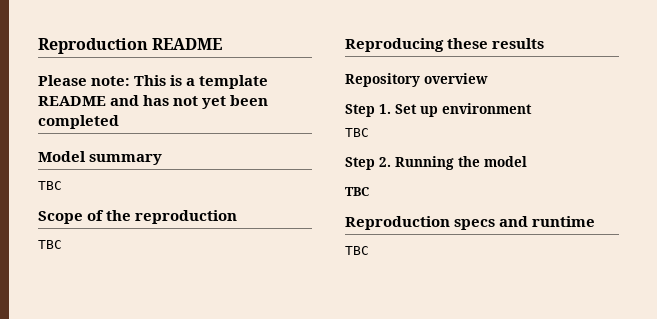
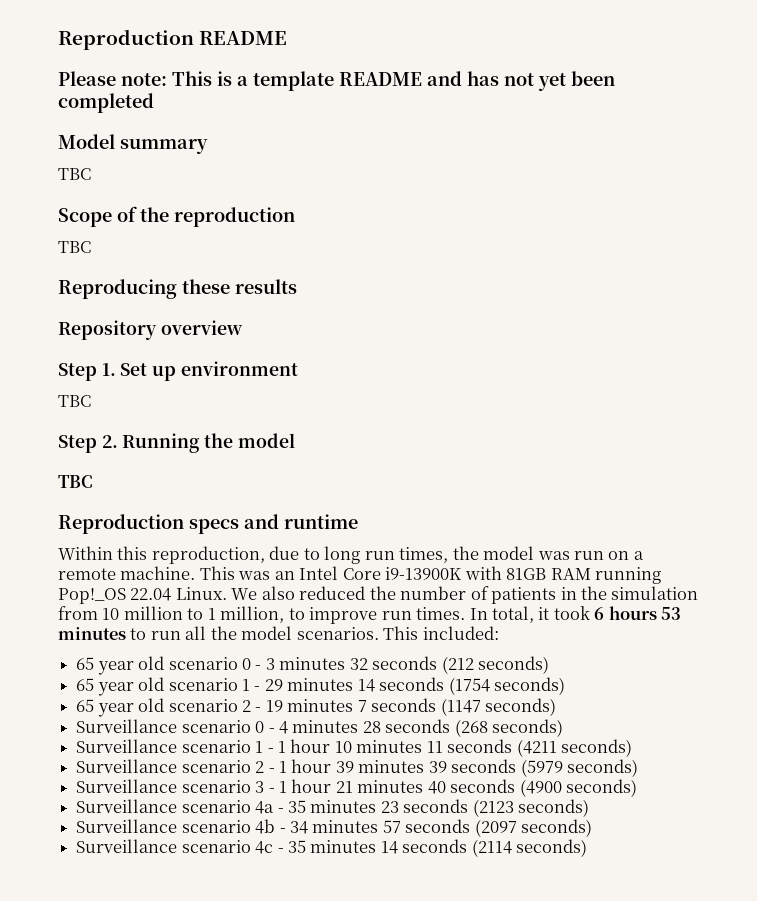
  Reproduction specs and runtime
- TBC
+ Within this reproduction, due to long run times, the model was run on a remote machine. This was an Intel Core i9-13900K with 81GB RAM running Pop!_OS 22.04 Linux. We also reduced the number of patients in the simulation from 10 million to 1 million, to improve run times. In total, it took 6 hours 53 minutes to run all the model scenarios. This included:
+ 65 year old scenario 0 - 3 minutes 32 seconds (212 seconds)
+ 65 year old scenario 1 - 29 minutes 14 seconds (1754 seconds)
+ 65 year old scenario 2 - 19 minutes 7 seconds (1147 seconds)
+ Surveillance scenario 0 - 4 minutes 28 seconds (268 seconds)
+ Surveillance scenario 1 - 1 hour 10 minutes 11 seconds (4211 seconds)
+ Surveillance scenario 2 - 1 hour 39 minutes 39 seconds (5979 seconds)
+ Surveillance scenario 3 - 1 hour 21 minutes 40 seconds (4900 seconds)
+ Surveillance scenario 4a - 35 minutes 23 seconds (2123 seconds)
+ Surveillance scenario 4b - 34 minutes 57 seconds (2097 seconds)
+ Surveillance scenario 4c - 35 minutes 14 seconds (2114 seconds)

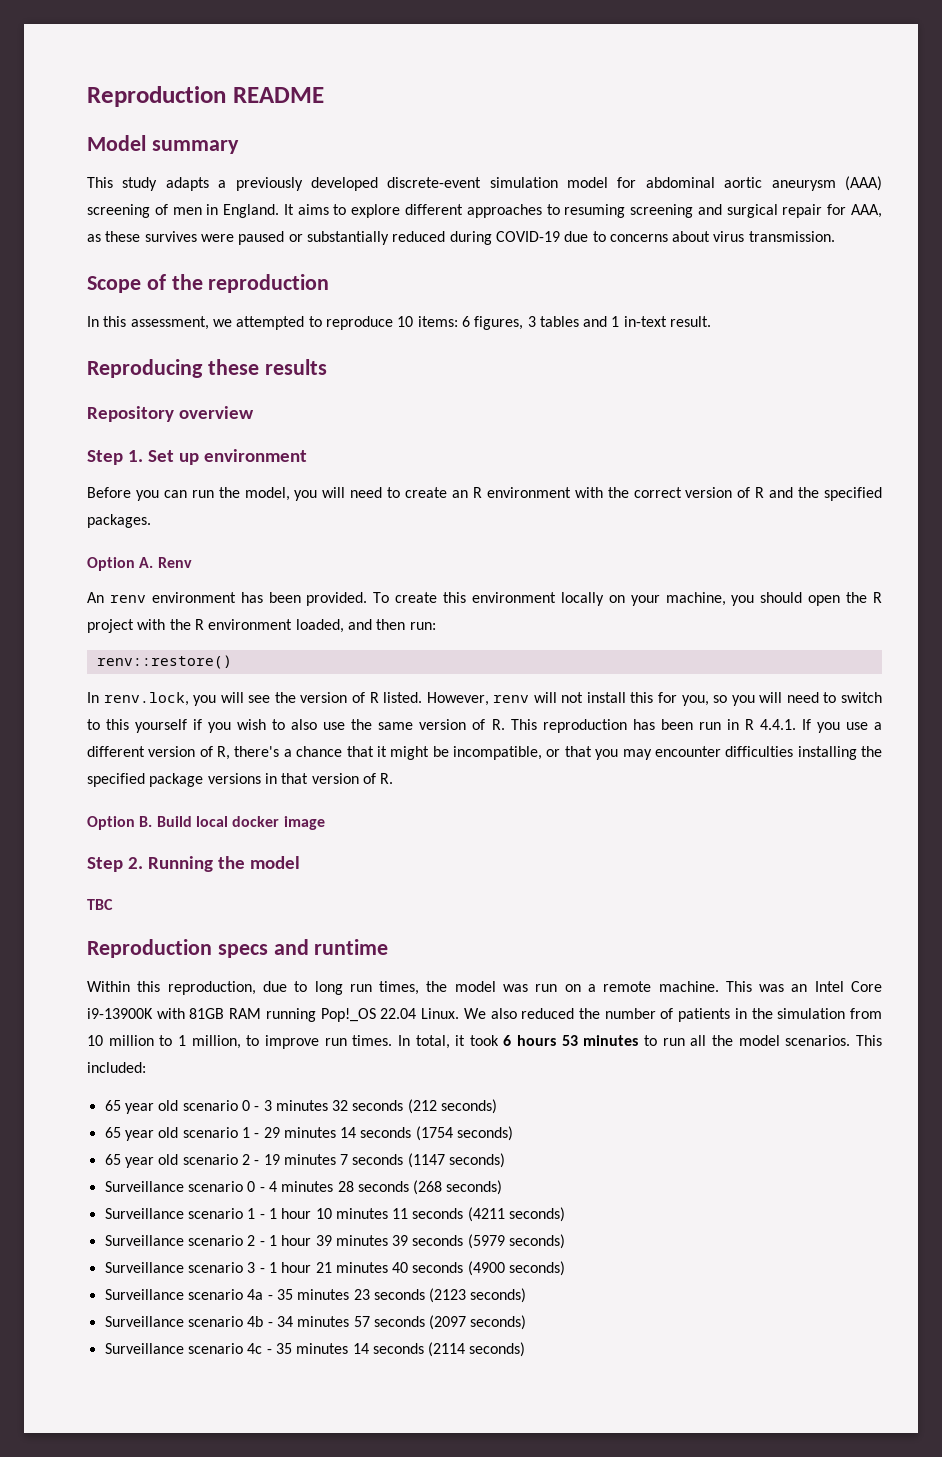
- Please note: This is a template README and has not yet been completed
  Model summary
- TBC
+ This study adapts a previously developed discrete-event simulation model for abdominal aortic aneurysm (AAA) screening of men in England. It aims to explore different approaches to resuming screening and surgical repair for AAA, as these survives were paused or substantially reduced during COVID-19 due to concerns about virus transmission.
  Scope of the reproduction
- TBC
+ In this assessment, we attempted to reproduce 10 items: 6 figures, 3 tables and 1 in-text result.
  Step 1. Set up environment
- TBC
+ Before you can run the model, you will need to create an R environment with the correct version of R and the specified packages.
+ Option A. Renv
+ An renv environment has been provided. To create this environment locally on your machine, you should open the R project with the R environment loaded, and then run:
+ renv::restore()
+ In renv.lock, you will see the version of R listed. However, renv will not install this for you, so you will need to switch to this yourself if you wish to also use the same version of R. This reproduction has been run in R 4.4.1. If you use a different version of R, there's a chance that it might be incompatible, or that you may encounter difficulties installing the specified package versions in that version of R.
+ Option B. Build local docker image

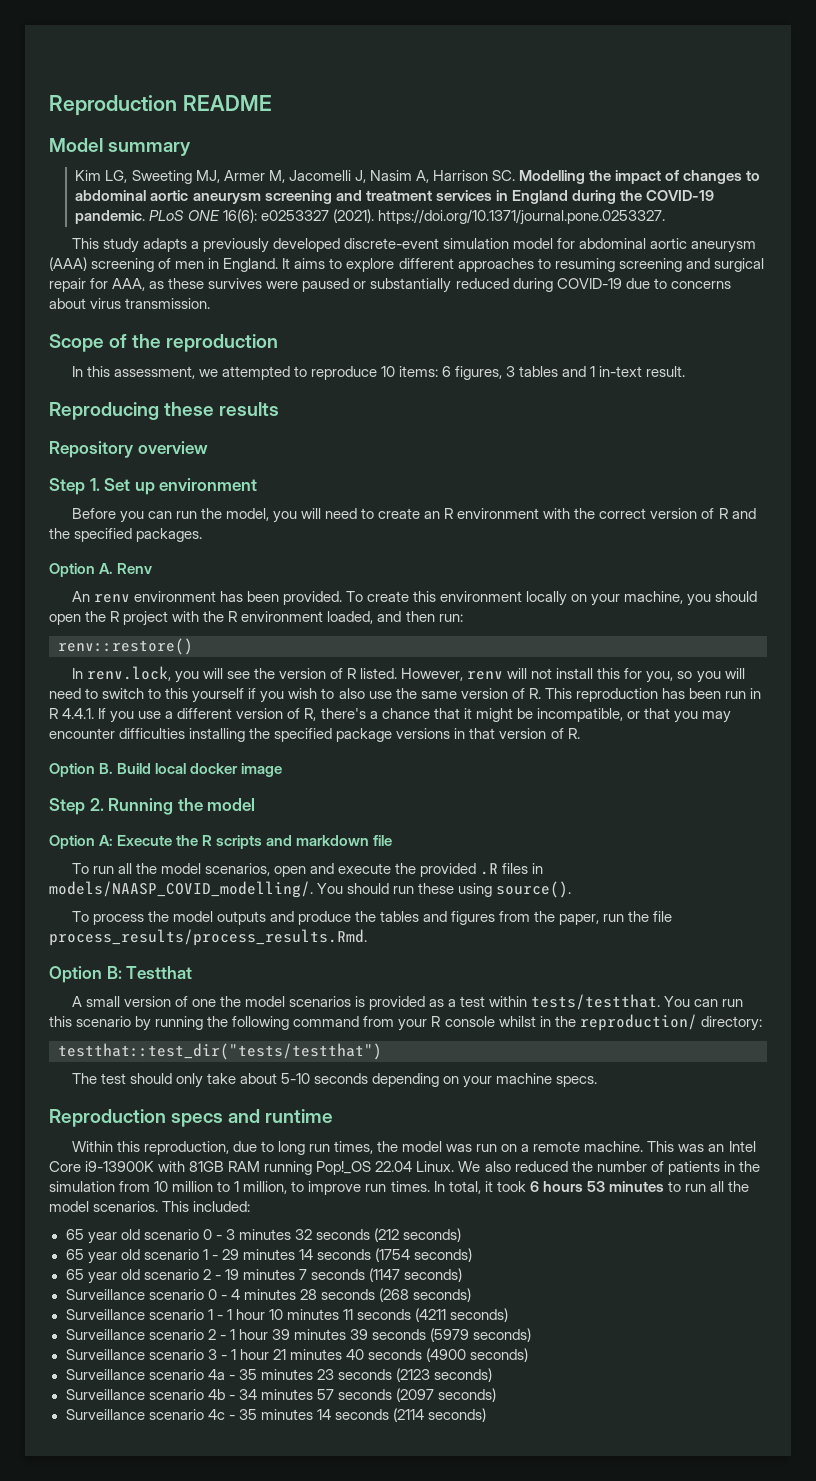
+ Kim LG, Sweeting MJ, Armer M, Jacomelli J, Nasim A, Harrison SC. Modelling the impact of changes to abdominal aortic aneurysm screening and treatment services in England during the COVID-19 pandemic. PLoS ONE 16(6): e0253327 (2021). https://doi.org/10.1371/journal.pone.0253327.
- TBC
+ Option A: Execute the R scripts and markdown file
+ To run all the model scenarios, open and execute the provided .R files in models/NAASP_COVID_modelling/. You should run these using source().
+ To process the model outputs and produce the tables and figures from the paper, run the file process_results/process_results.Rmd.
+ Option B: Testthat
+ A small version of one the model scenarios is provided as a test within tests/testthat. You can run this scenario by running the following command from your R console whilst in the reproduction/ directory:
+ testthat::test_dir("tests/testthat")
+ The test should only take about 5-10 seconds depending on your machine specs.

